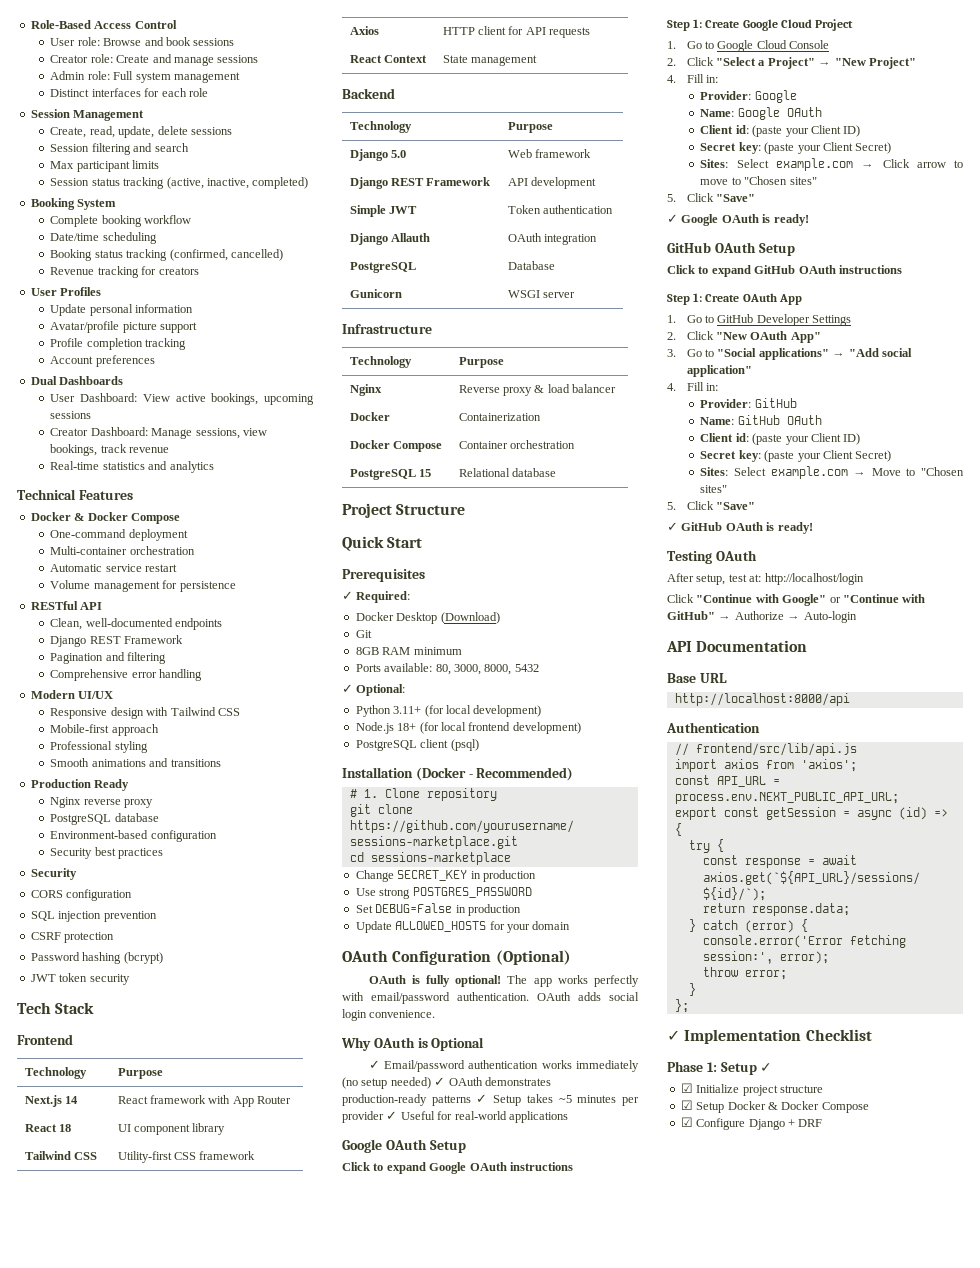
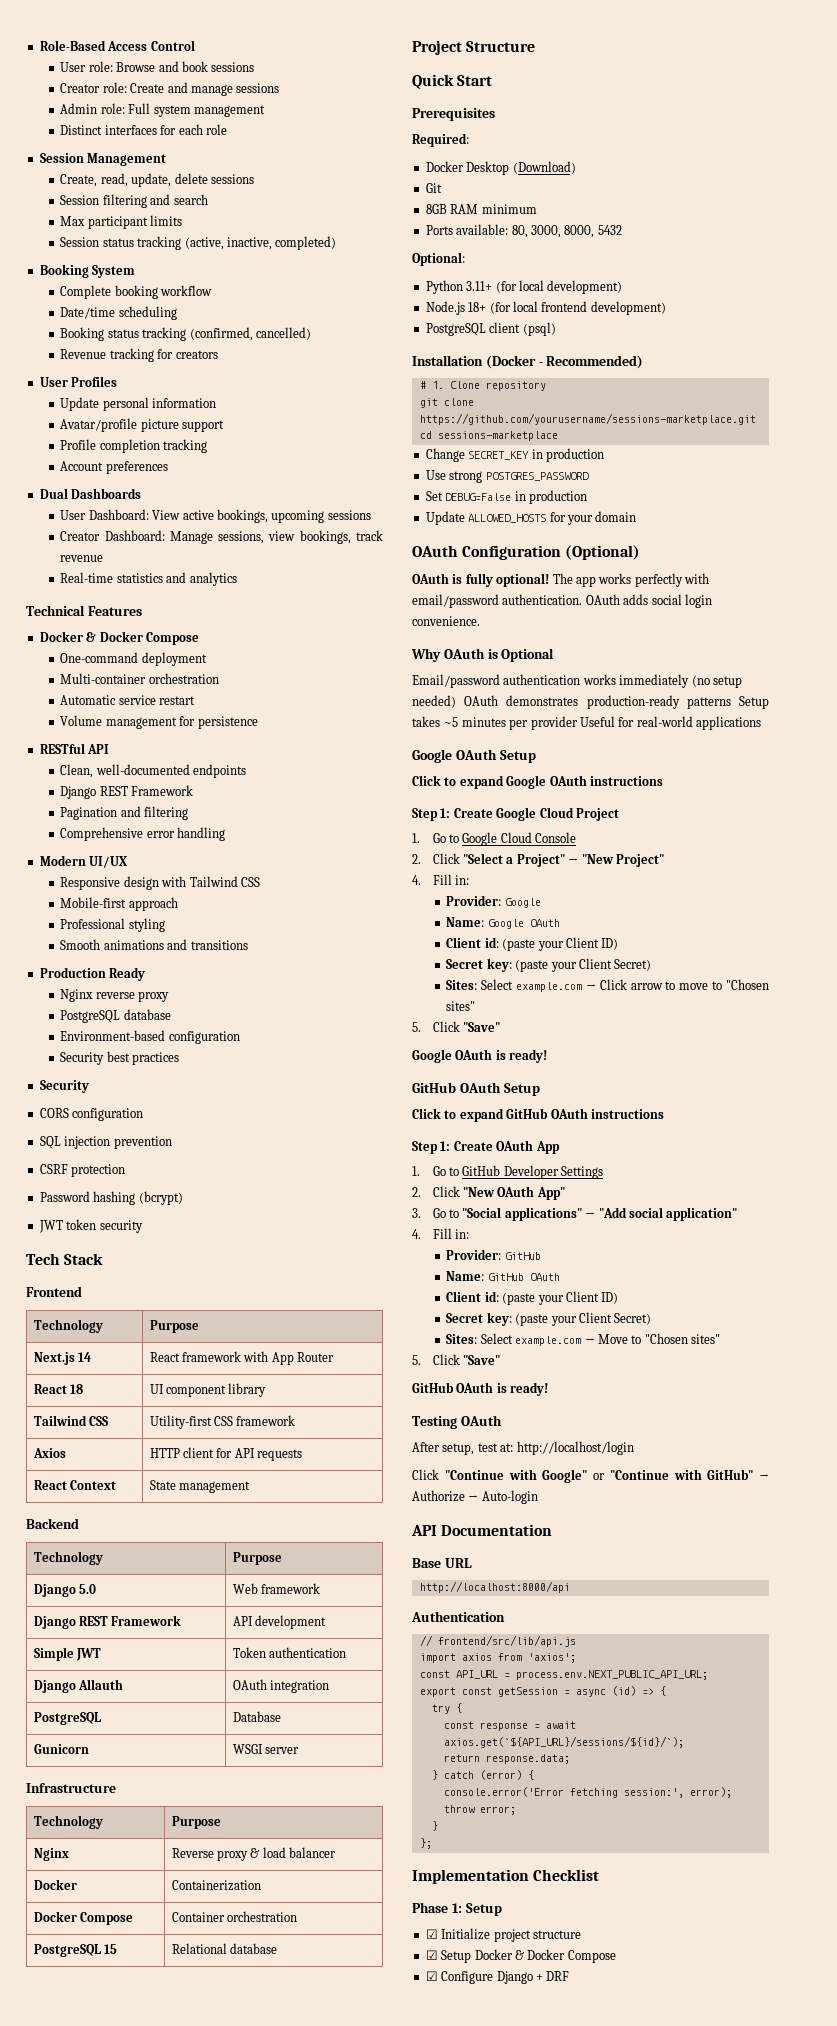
- ✓ Required:
+ Required:
- ✓ Optional:
+ Optional:
- ✓ Email/password authentication works immediately (no setup needed) ✓ OAuth demonstrates production-ready patterns ✓ Setup takes ~5 minutes per provider ✓ Useful for real-world applications
+ Email/password authentication works immediately (no setup needed) OAuth demonstrates production-ready patterns Setup takes ~5 minutes per provider Useful for real-world applications
- ✓ Google OAuth is ready!
+ Google OAuth is ready!
- ✓ GitHub OAuth is ready!
+ GitHub OAuth is ready!
- ✓ Implementation Checklist
+ Implementation Checklist
- Phase 1: Setup ✓
+ Phase 1: Setup

